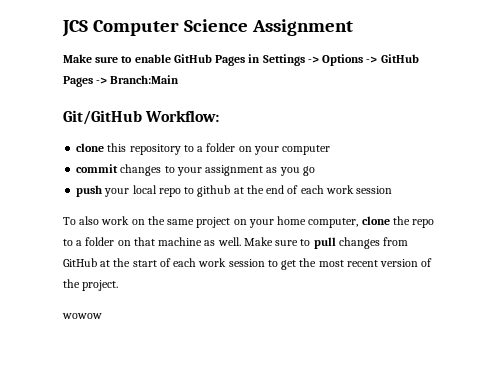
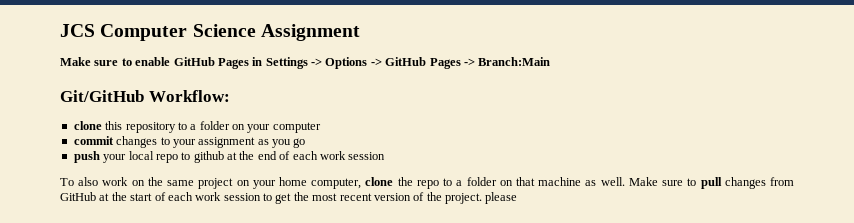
- Make sure to pull changes from GitHub at the start of each work session to get the most recent version of the project.
- wowow
+ Make sure to pull changes from GitHub at the start of each work session to get the most recent version of the project. please

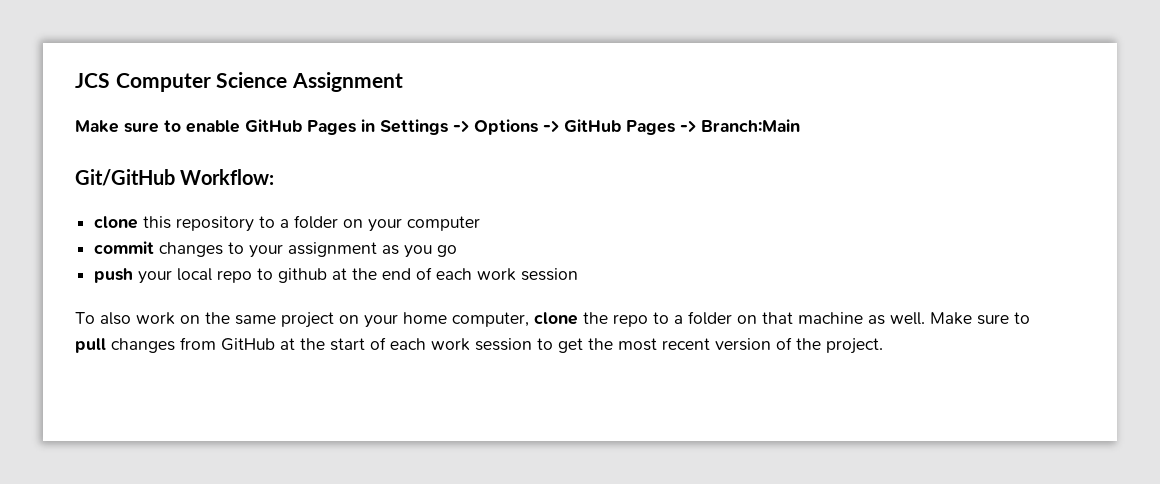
- Make sure to pull changes from GitHub at the start of each work session to get the most recent version of the project. please
+ Make sure to pull changes from GitHub at the start of each work session to get the most recent version of the project.

